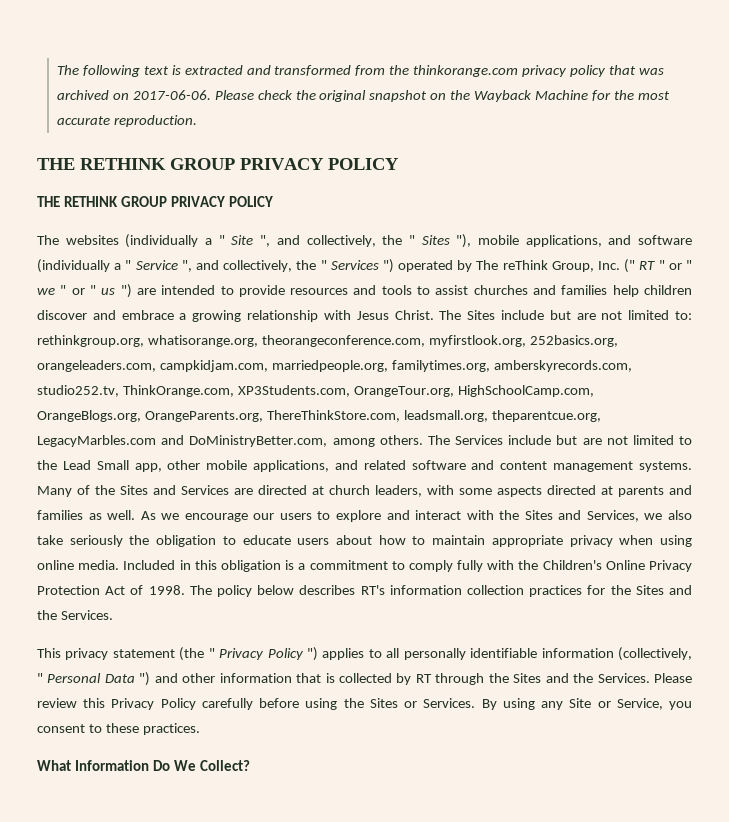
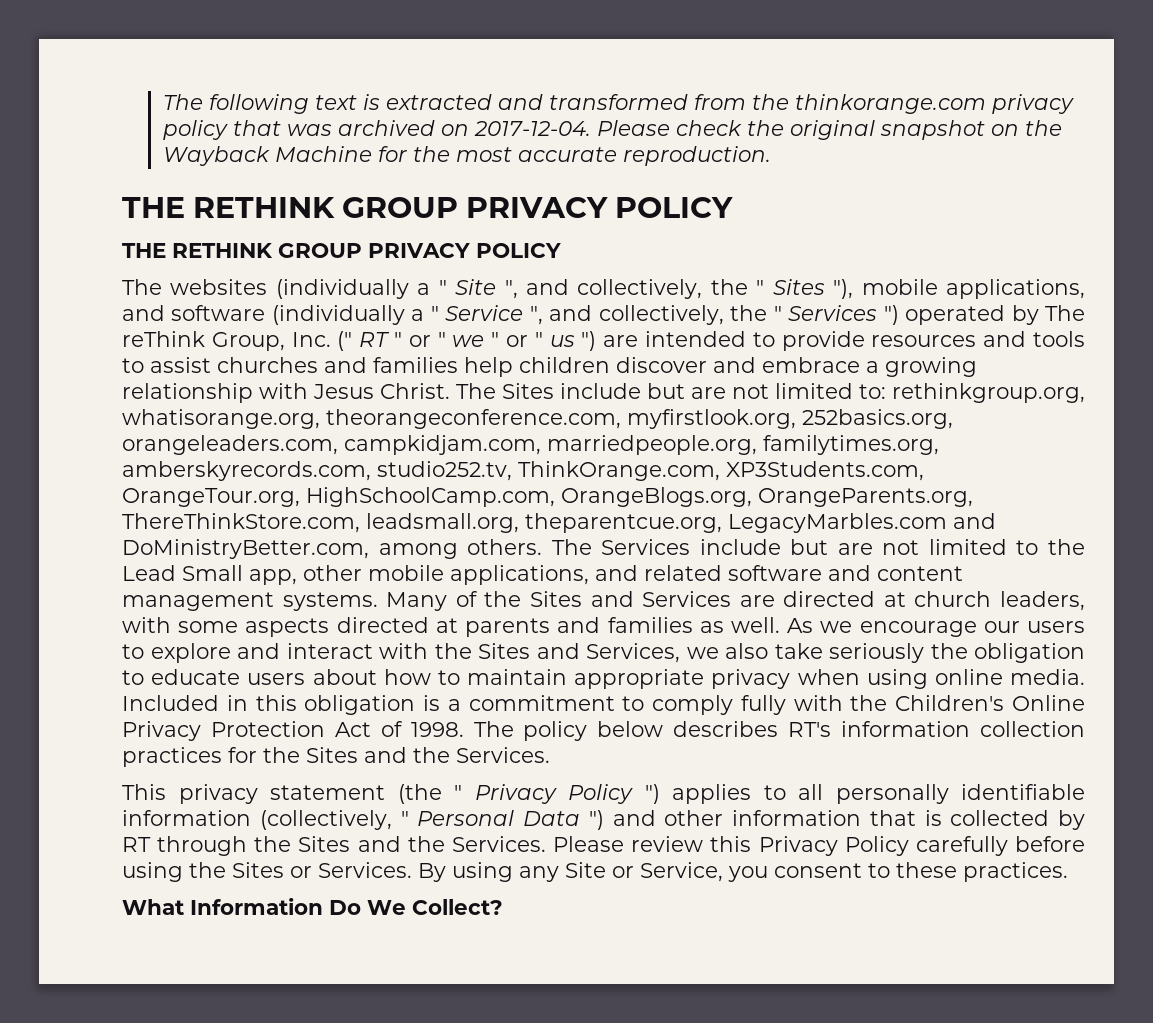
- The following text is extracted and transformed from the thinkorange.com privacy policy that was archived on 2017-06-06.
+ The following text is extracted and transformed from the thinkorange.com privacy policy that was archived on 2017-12-04.

